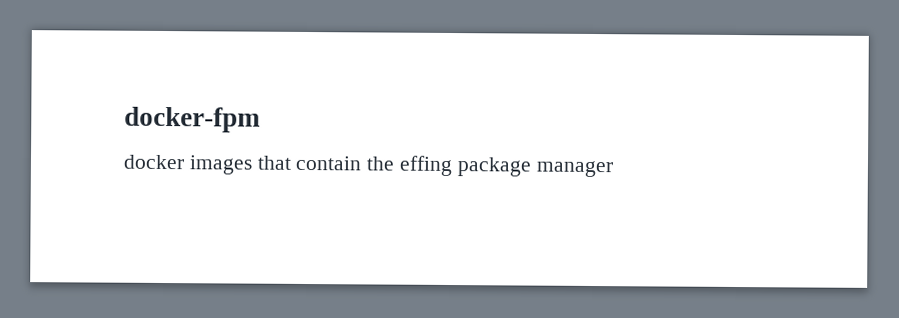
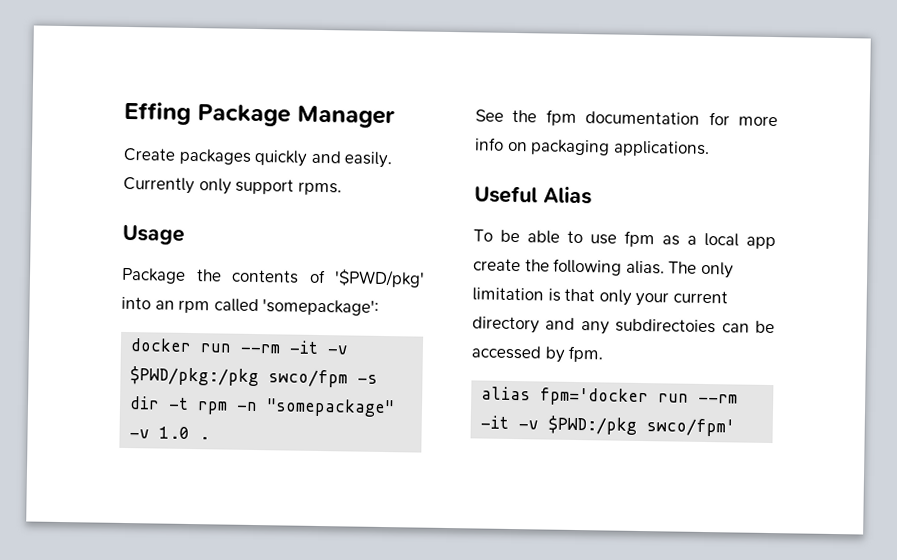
- docker-fpm
- docker images that contain the effing package manager
+ Effing Package Manager
+ Create packages quickly and easily. Currently only support rpms.
+ Usage
+ Package the contents of '$PWD/pkg' into an rpm called 'somepackage':
+ docker run --rm -it -v $PWD/pkg:/pkg swco/fpm -s dir -t rpm -n "somepackage" -v 1.0 .
+ See the fpm documentation for more info on packaging applications.
+ Useful Alias
+ To be able to use fpm as a local app create the following alias. The only limitation is that only your current directory and any subdirectoies can be accessed by fpm.
+ alias fpm='docker run --rm -it -v $PWD:/pkg swco/fpm'

